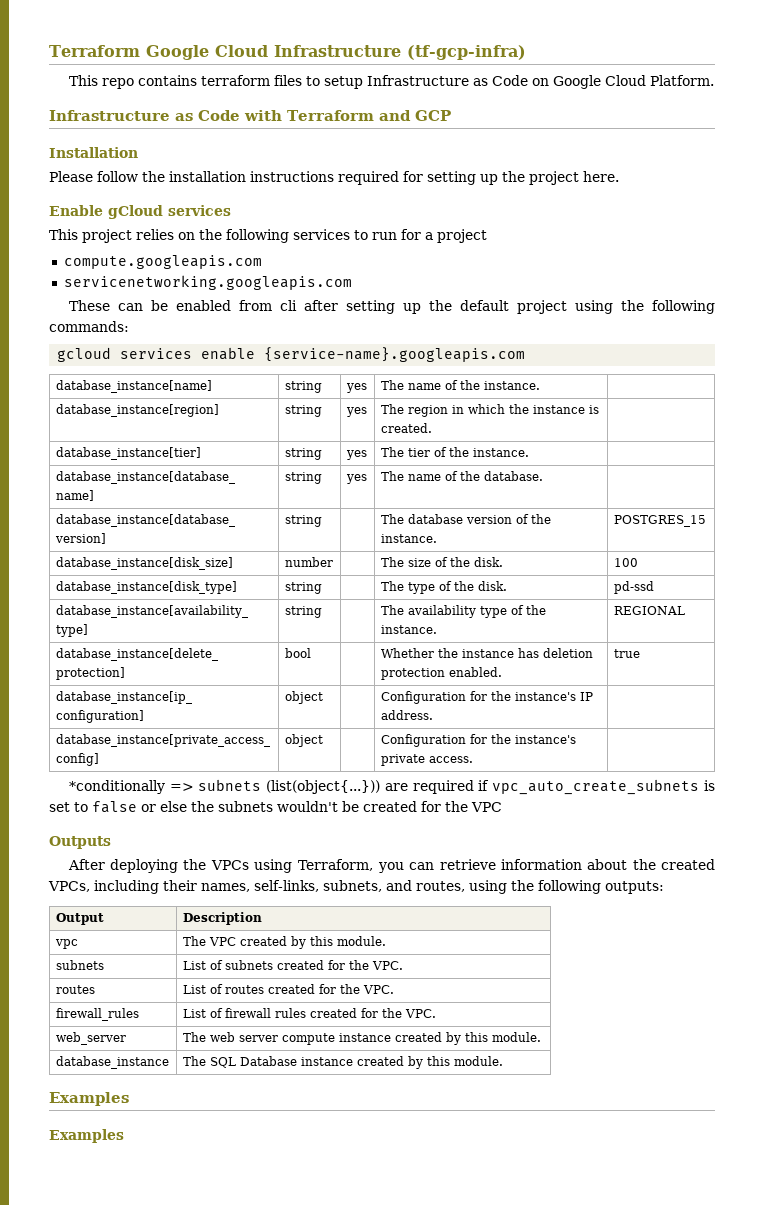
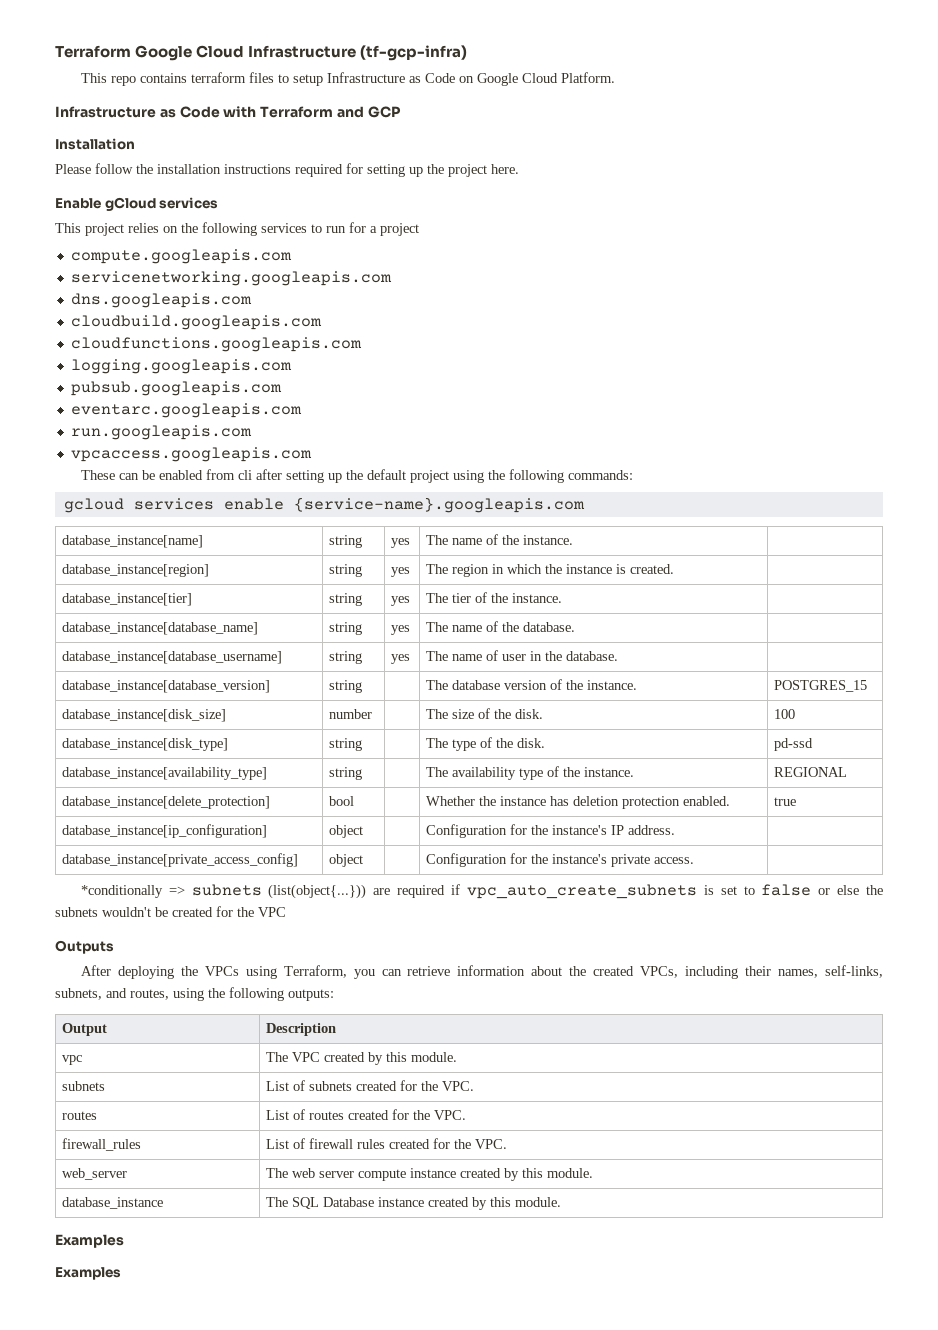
+ dns.googleapis.com
+ cloudbuild.googleapis.com
+ cloudfunctions.googleapis.com
+ logging.googleapis.com
+ pubsub.googleapis.com
+ eventarc.googleapis.com
+ run.googleapis.com
+ vpcaccess.googleapis.com
+ database_instance[database_username] | string | yes | The name of user in the database. |

